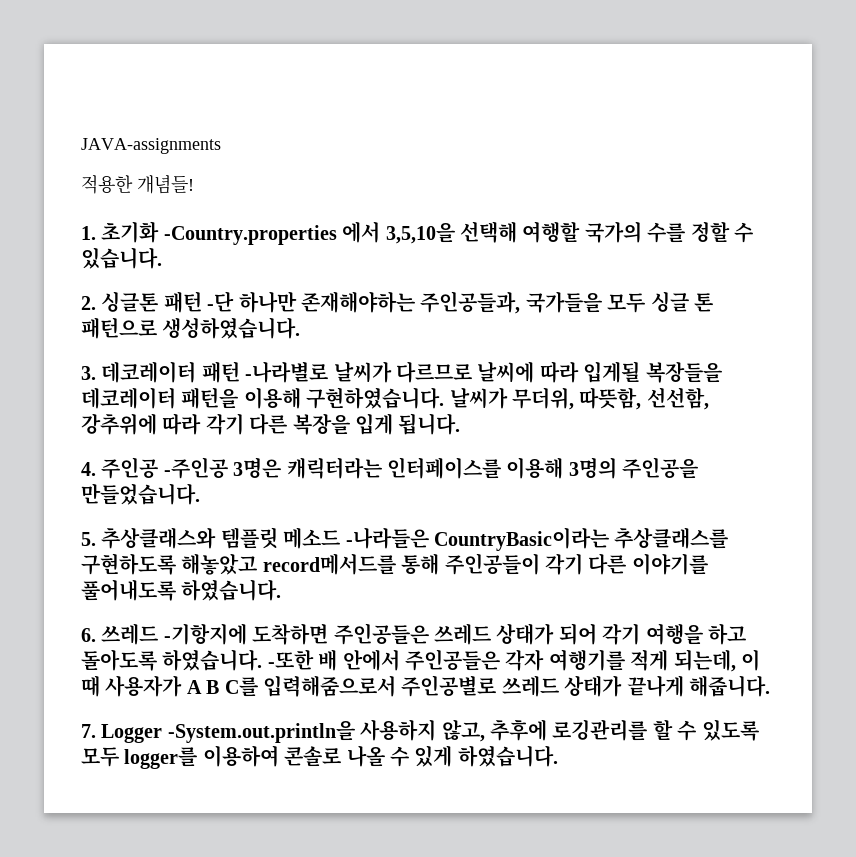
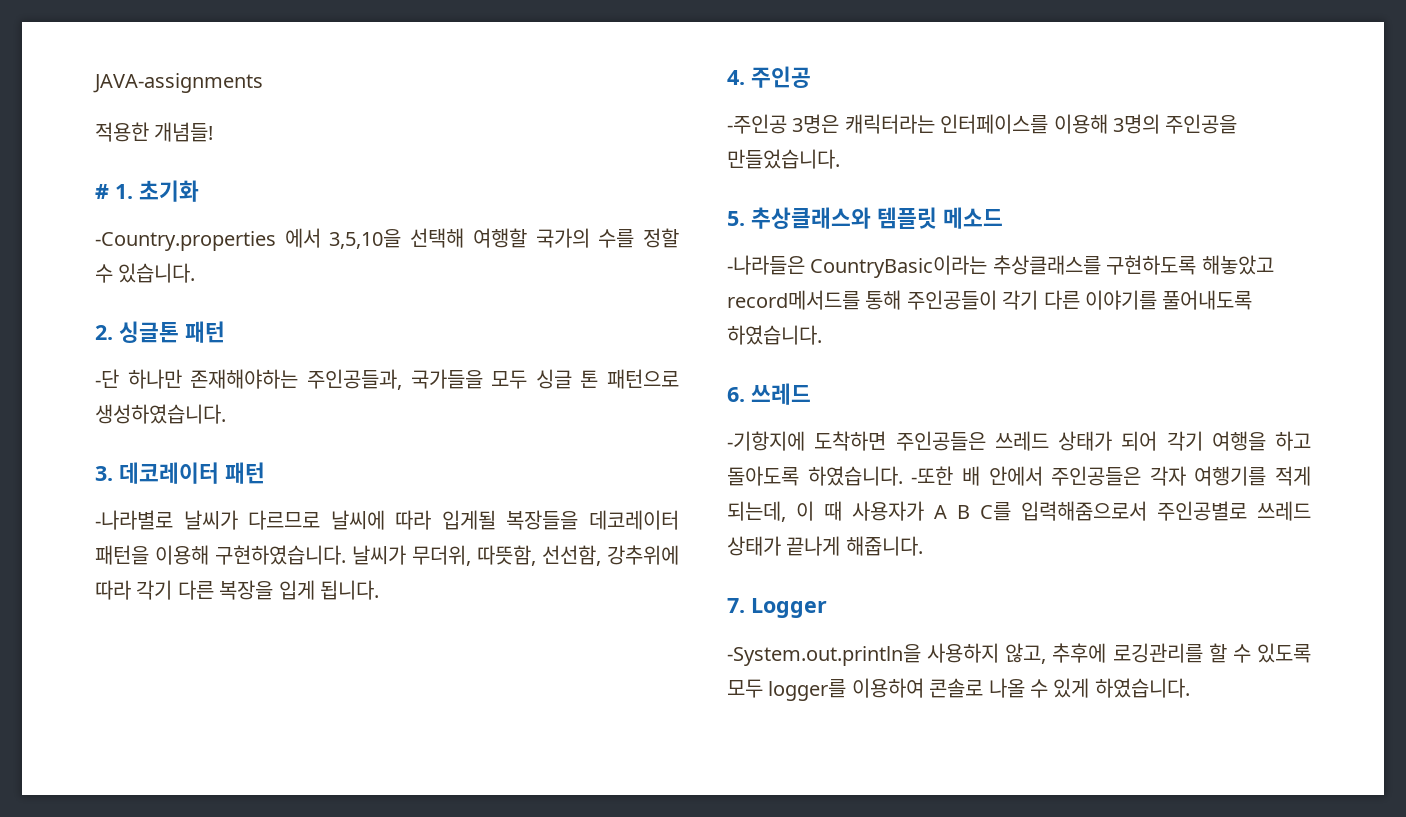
- 1. 초기화 -Country.properties 에서 3,5,10을 선택해 여행할 국가의 수를 정할 수 있습니다.
+ # 1. 초기화
+ -Country.properties 에서 3,5,10을 선택해 여행할 국가의 수를 정할 수 있습니다.
- 2. 싱글톤 패턴 -단 하나만 존재해야하는 주인공들과, 국가들을 모두 싱글 톤 패턴으로 생성하였습니다.
+ 2. 싱글톤 패턴
+ -단 하나만 존재해야하는 주인공들과, 국가들을 모두 싱글 톤 패턴으로 생성하였습니다.
- 3. 데코레이터 패턴 -나라별로 날씨가 다르므로 날씨에 따라 입게될 복장들을 데코레이터 패턴을 이용해 구현하였습니다.
+ 3. 데코레이터 패턴
+ -나라별로 날씨가 다르므로 날씨에 따라 입게될 복장들을 데코레이터 패턴을 이용해 구현하였습니다.
- 4. 주인공 -주인공 3명은 캐릭터라는 인터페이스를 이용해 3명의 주인공을 만들었습니다.
+ 4. 주인공
+ -주인공 3명은 캐릭터라는 인터페이스를 이용해 3명의 주인공을 만들었습니다.
- 5. 추상클래스와 템플릿 메소드 -나라들은 CountryBasic이라는 추상클래스를 구현하도록 해놓았고 record메서드를 통해 주인공들이 각기 다른 이야기를 풀어내도록 하였습니다.
+ 5. 추상클래스와 템플릿 메소드
+ -나라들은 CountryBasic이라는 추상클래스를 구현하도록 해놓았고 record메서드를 통해 주인공들이 각기 다른 이야기를 풀어내도록 하였습니다.
- 6. 쓰레드 -기항지에 도착하면 주인공들은 쓰레드 상태가 되어 각기 여행을 하고 돌아도록 하였습니다.
+ 6. 쓰레드
+ -기항지에 도착하면 주인공들은 쓰레드 상태가 되어 각기 여행을 하고 돌아도록 하였습니다.
- 7. Logger -System.out.println을 사용하지 않고, 추후에 로깅관리를 할 수 있도록 모두 logger를 이용하여 콘솔로 나올 수 있게 하였습니다.
+ 7. Logger
+ -System.out.println을 사용하지 않고, 추후에 로깅관리를 할 수 있도록 모두 logger를 이용하여 콘솔로 나올 수 있게 하였습니다.

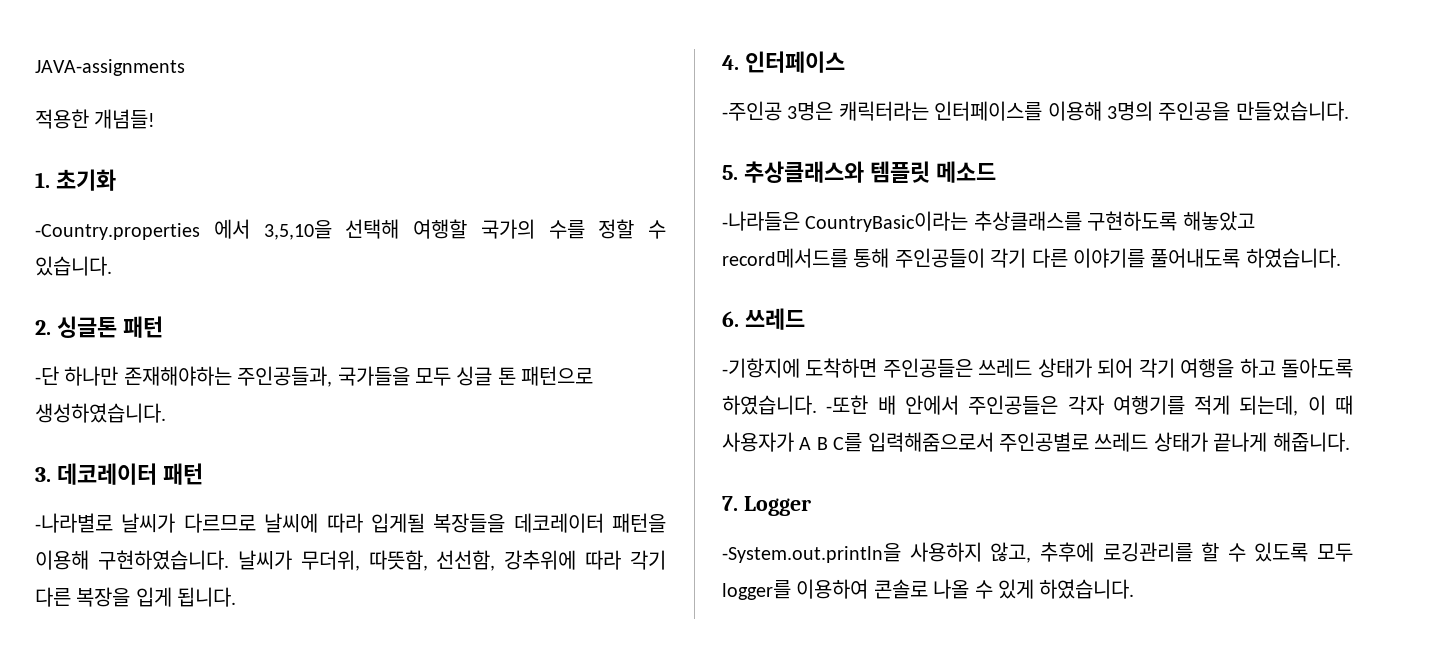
- # 1. 초기화
+ 1. 초기화
- 4. 주인공
+ 4. 인터페이스

